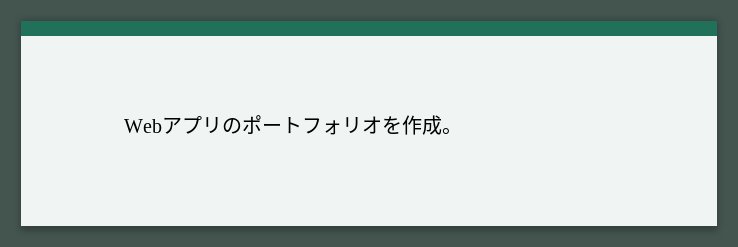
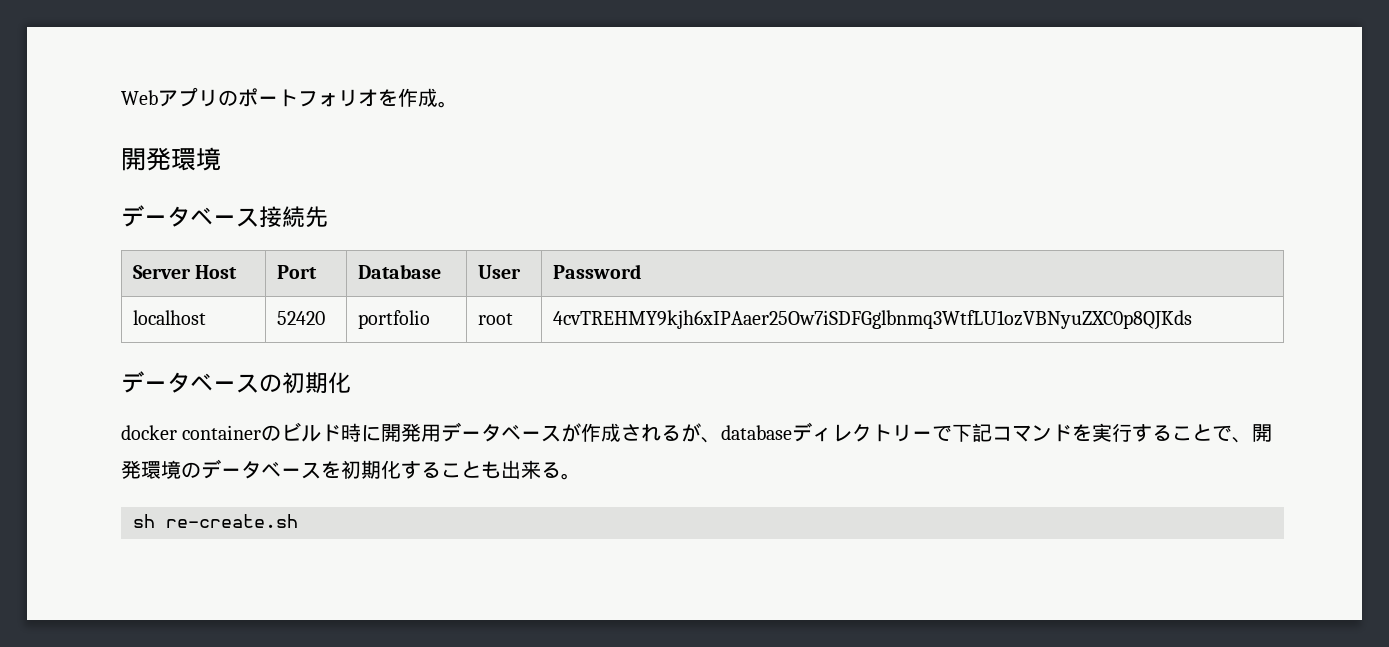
  Webアプリのポートフォリオを作成。
+ 開発環境
+ データベース接続先
+ Server Host | Port | Database | User | Password
+ localhost | 52420 | portfolio | root | 4cvTREHMY9kjh6xIPAaer25Ow7iSDFGglbnmq3WtfLU1ozVBNyuZXC0p8QJKds
+ データベースの初期化
+ docker containerのビルド時に開発用データベースが作成されるが、databaseディレクトリーで下記コマンドを実行することで、開発環境のデータベースを初期化することも出来る。
+ sh re-create.sh

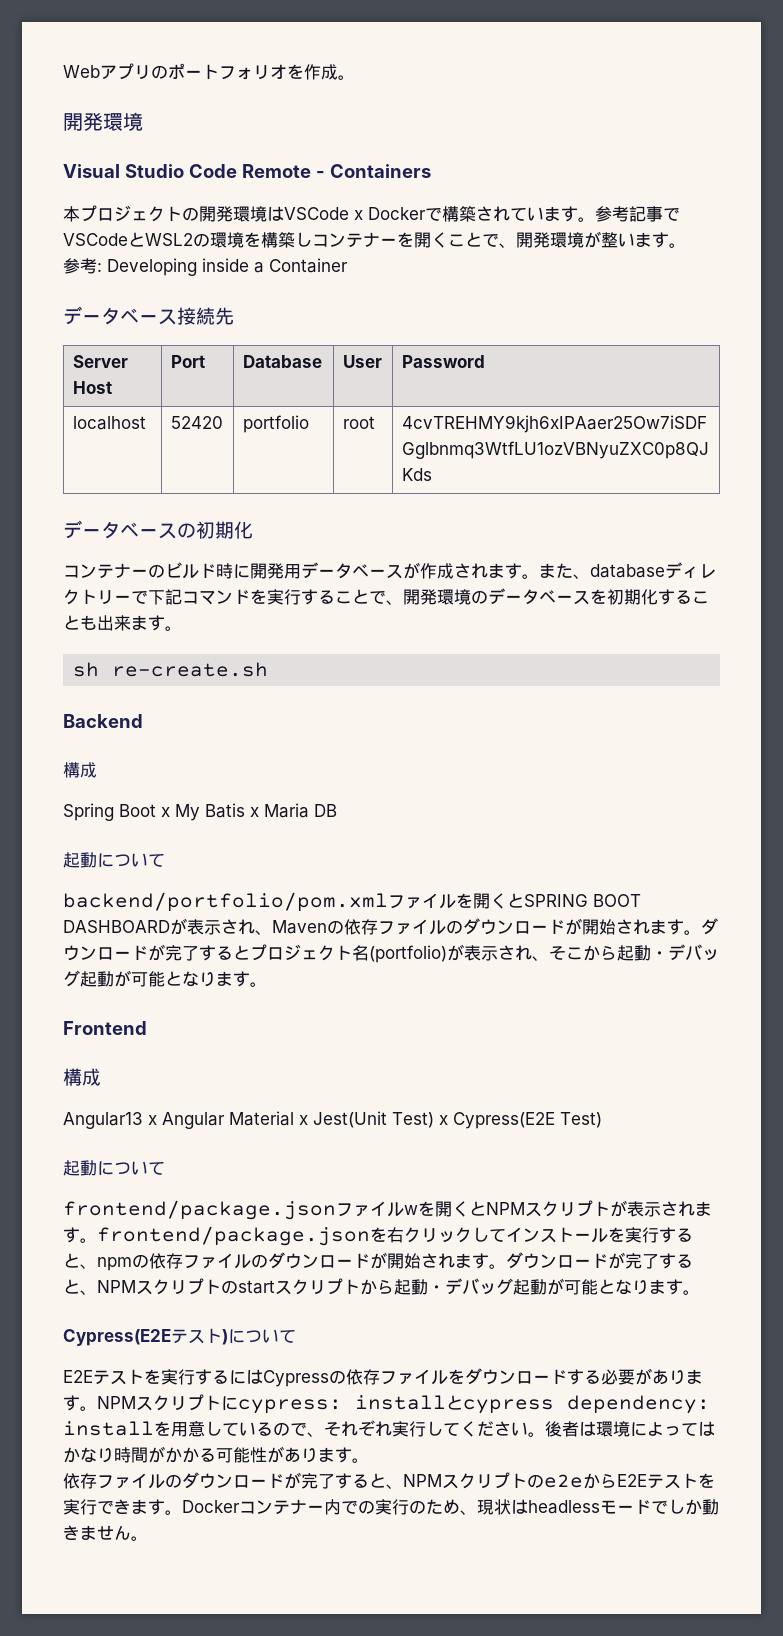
+ Visual Studio Code Remote - Containers
+ 本プロジェクトの開発環境はVSCode x Dockerで構築されています。参考記事でVSCodeとWSL2の環境を構築しコンテナーを開くことで、開発環境が整います。
+ 参考: Developing inside a Container
- docker containerのビルド時に開発用データベースが作成されるが、databaseディレクトリーで下記コマンドを実行することで、開発環境のデータベースを初期化することも出来る。
+ コンテナーのビルド時に開発用データベースが作成されます。また、databaseディレクトリーで下記コマンドを実行することで、開発環境のデータベースを初期化することも出来ます。
+ Backend
+ 構成
+ Spring Boot x My Batis x Maria DB
+ 起動について
+ backend/portfolio/pom.xmlファイルを開くとSPRING BOOT DASHBOARDが表示され、Mavenの依存ファイルのダウンロードが開始されます。ダウンロードが完了するとプロジェクト名(portfolio)が表示され、そこから起動・デバッグ起動が可能となります。
+ Frontend
+ 構成
+ Angular13 x Angular Material x Jest(Unit Test) x Cypress(E2E Test)
+ 起動について
+ frontend/package.jsonファイルwを開くとNPMスクリプトが表示されます。frontend/package.jsonを右クリックしてインストールを実行すると、npmの依存ファイルのダウンロードが開始されます。ダウンロードが完了すると、NPMスクリプトのstartスクリプトから起動・デバッグ起動が可能となります。
+ Cypress(E2Eテスト)について
+ E2Eテストを実行するにはCypressの依存ファイルをダウンロードする必要があります。NPMスクリプトにcypress: installとcypress dependency: installを用意しているので、それぞれ実行してください。後者は環境によってはかなり時間がかかる可能性があります。
+ 依存ファイルのダウンロードが完了すると、NPMスクリプトのe2eからE2Eテストを実行できます。Dockerコンテナー内での実行のため、現状はheadlessモードでしか動きません。

